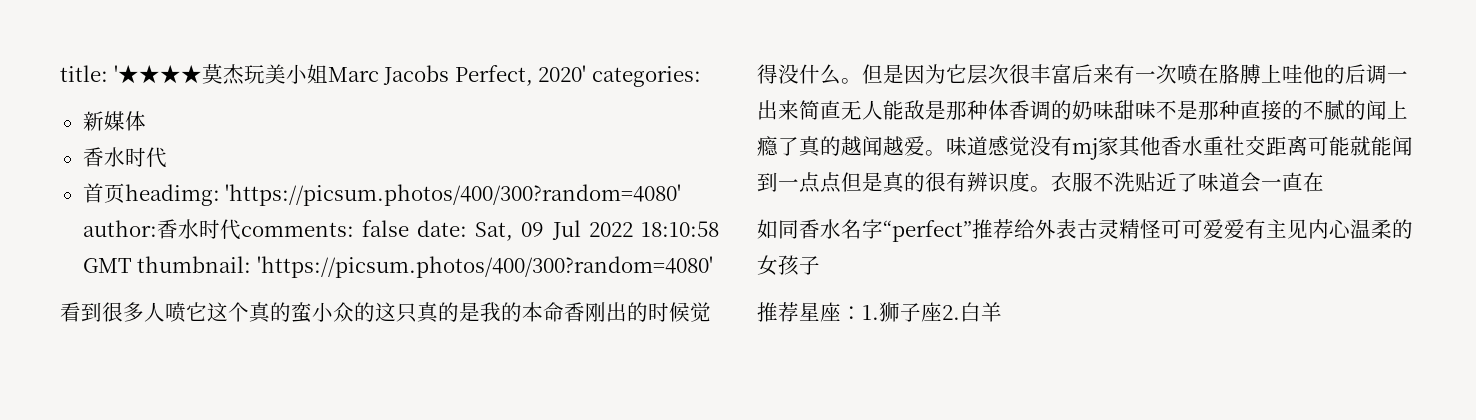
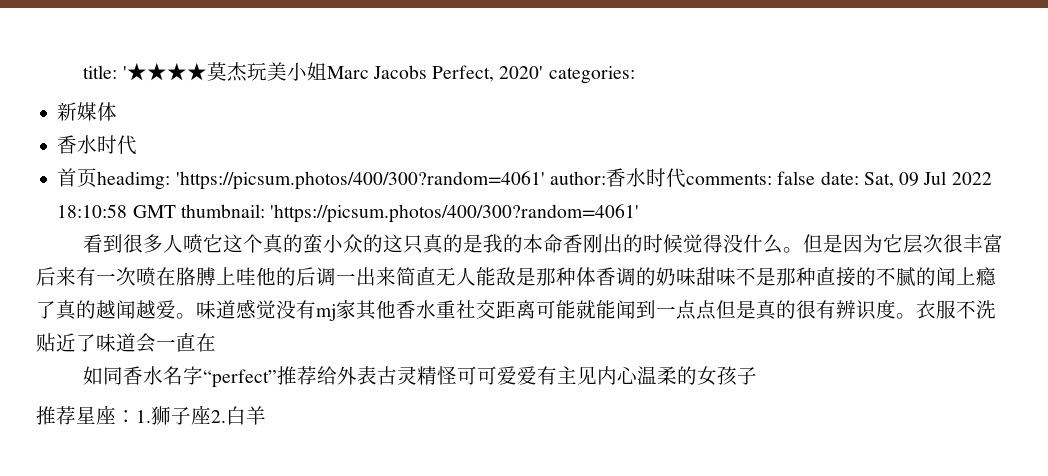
- 首页headimg: 'https://picsum.photos/400/300?random=4080' author:香水时代comments: false date: Sat, 09 Jul 2022 18:10:58 GMT thumbnail: 'https://picsum.photos/400/300?random=4080'
+ 首页headimg: 'https://picsum.photos/400/300?random=4061' author:香水时代comments: false date: Sat, 09 Jul 2022 18:10:58 GMT thumbnail: 'https://picsum.photos/400/300?random=4061'

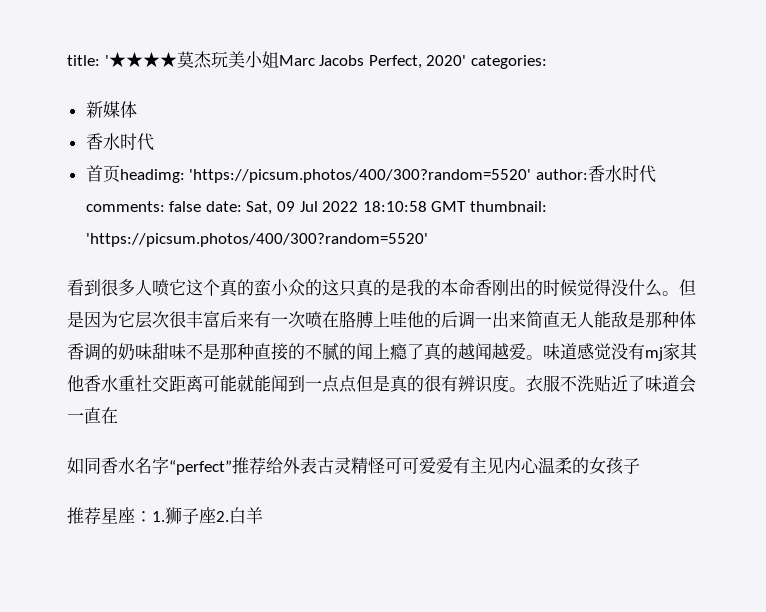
- 首页headimg: 'https://picsum.photos/400/300?random=4061' author:香水时代comments: false date: Sat, 09 Jul 2022 18:10:58 GMT thumbnail: 'https://picsum.photos/400/300?random=4061'
+ 首页headimg: 'https://picsum.photos/400/300?random=5520' author:香水时代comments: false date: Sat, 09 Jul 2022 18:10:58 GMT thumbnail: 'https://picsum.photos/400/300?random=5520'

